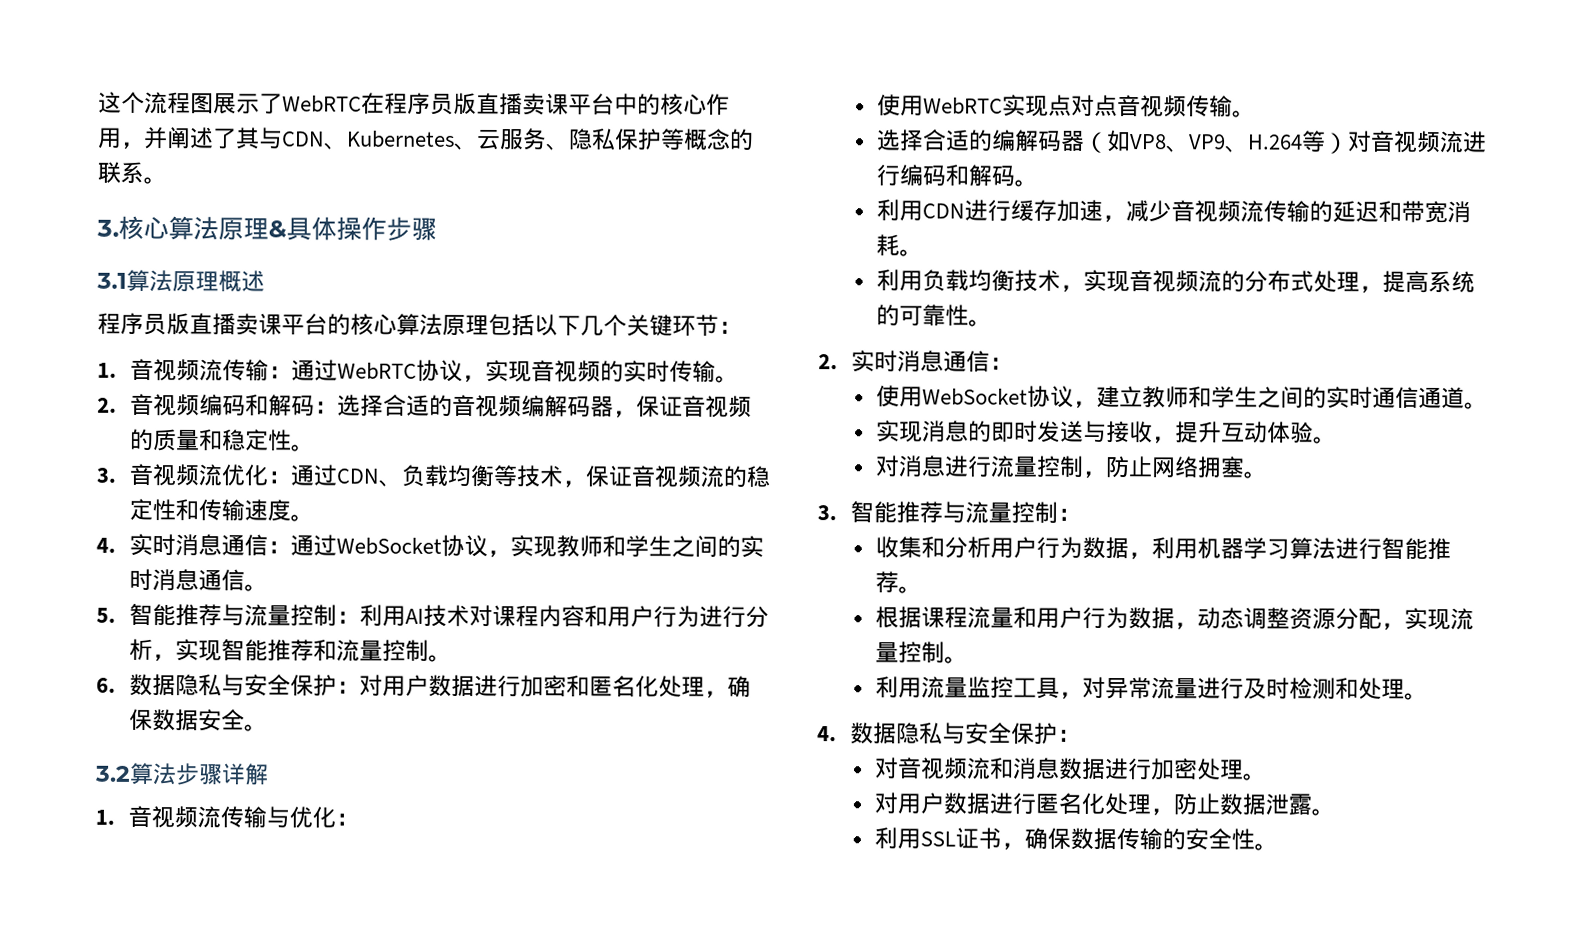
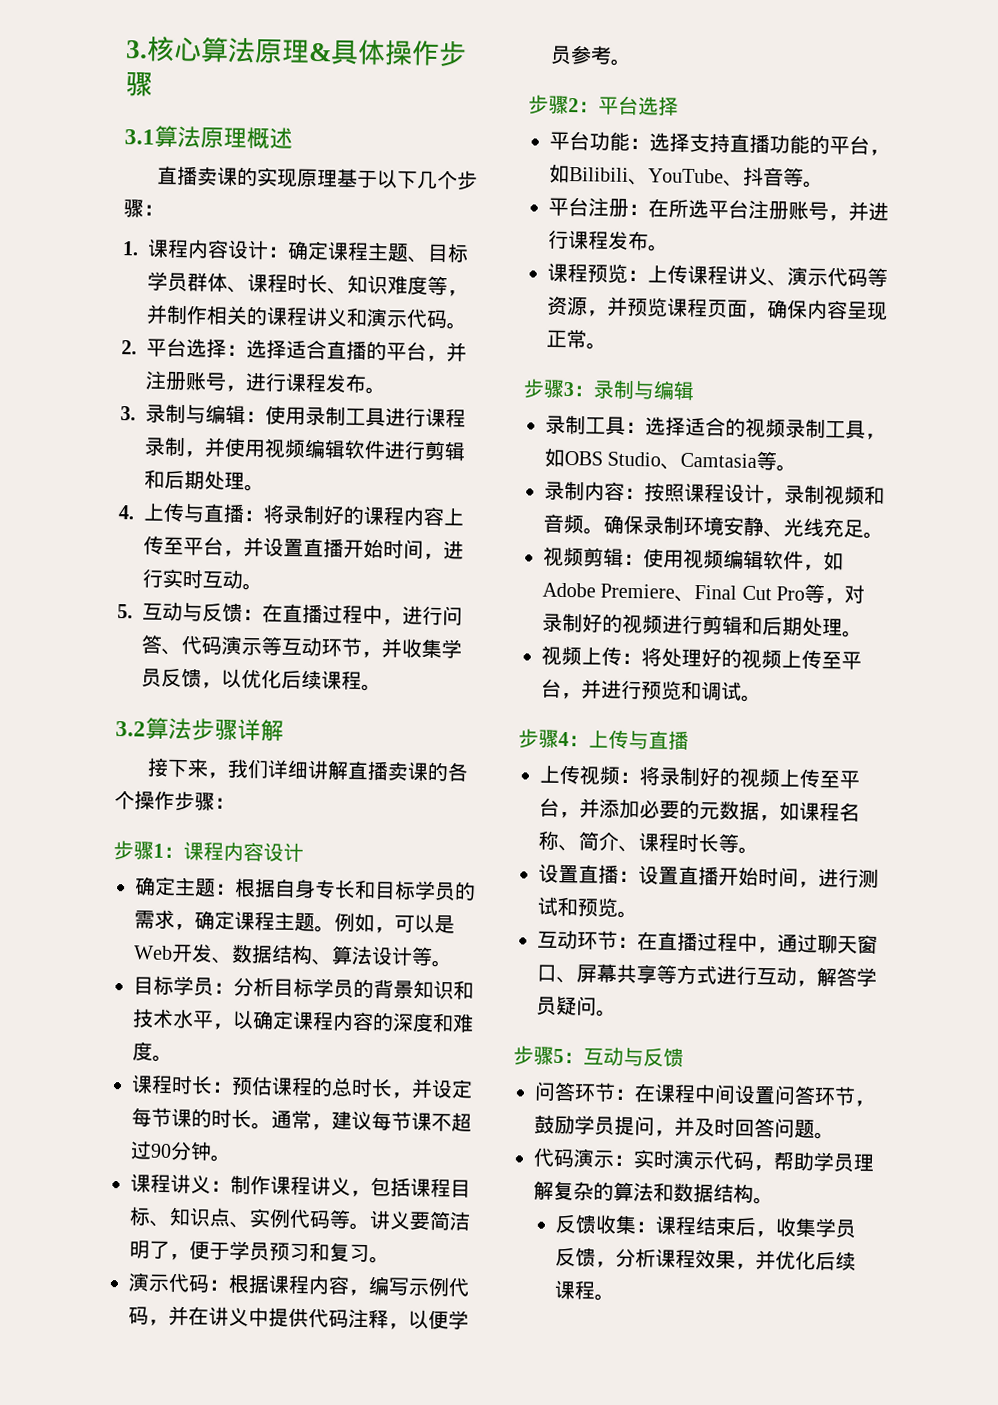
- 这个流程图展示了WebRTC在程序员版直播卖课平台中的核心作用，并阐述了其与CDN、Kubernetes、云服务、隐私保护等概念的联系。
- 程序员版直播卖课平台的核心算法原理包括以下几个关键环节：
- 1.音视频流传输：通过WebRTC协议，实现音视频的实时传输。
- 2.音视频编码和解码：选择合适的音视频编解码器，保证音视频的质量和稳定性。
- 3.音视频流优化：通过CDN、负载均衡等技术，保证音视频流的稳定性和传输速度。
- 4.实时消息通信：通过WebSocket协议，实现教师和学生之间的实时消息通信。
- 5.智能推荐与流量控制：利用AI技术对课程内容和用户行为进行分析，实现智能推荐和流量控制。
- 6.数据隐私与安全保护：对用户数据进行加密和匿名化处理，确保数据安全。
+ 直播卖课的实现原理基于以下几个步骤：
+ 1.课程内容设计：确定课程主题、目标学员群体、课程时长、知识难度等，并制作相关的课程讲义和演示代码。
+ 2.平台选择：选择适合直播的平台，并注册账号，进行课程发布。
+ 3.录制与编辑：使用录制工具进行课程录制，并使用视频编辑软件进行剪辑和后期处理。
+ 4.上传与直播：将录制好的课程内容上传至平台，并设置直播开始时间，进行实时互动。
+ 5.互动与反馈：在直播过程中，进行问答、代码演示等互动环节，并收集学员反馈，以优化后续课程。
- 1.音视频流传输与优化：
- 使用WebRTC实现点对点音视频传输。
- 选择合适的编解码器（如VP8、VP9、H.264等）对音视频流进行编码和解码。
- 利用CDN进行缓存加速，减少音视频流传输的延迟和带宽消耗。
- 利用负载均衡技术，实现音视频流的分布式处理，提高系统的可靠性。
- 2.实时消息通信：
- 使用WebSocket协议，建立教师和学生之间的实时通信通道。
- 实现消息的即时发送与接收，提升互动体验。
- 对消息进行流量控制，防止网络拥塞。
- 3.智能推荐与流量控制：
- 收集和分析用户行为数据，利用机器学习算法进行智能推荐。
- 根据课程流量和用户行为数据，动态调整资源分配，实现流量控制。
- 利用流量监控工具，对异常流量进行及时检测和处理。
- 4.数据隐私与安全保护：
- 对音视频流和消息数据进行加密处理。
- 对用户数据进行匿名化处理，防止数据泄露。
- 利用SSL证书，确保数据传输的安全性。
+ 接下来，我们详细讲解直播卖课的各个操作步骤：
+ 步骤1：课程内容设计
+ 确定主题：根据自身专长和目标学员的需求，确定课程主题。例如，可以是Web开发、数据结构、算法设计等。
+ 目标学员：分析目标学员的背景知识和技术水平，以确定课程内容的深度和难度。
+ 课程时长：预估课程的总时长，并设定每节课的时长。通常，建议每节课不超过90分钟。
+ 课程讲义：制作课程讲义，包括课程目标、知识点、实例代码等。讲义要简洁明了，便于学员预习和复习。
+ 演示代码：根据课程内容，编写示例代码，并在讲义中提供代码注释，以便学员参考。
+ 步骤2：平台选择
+ 平台功能：选择支持直播功能的平台，如Bilibili、YouTube、抖音等。
+ 平台注册：在所选平台注册账号，并进行课程发布。
+ 课程预览：上传课程讲义、演示代码等资源，并预览课程页面，确保内容呈现正常。
+ 步骤3：录制与编辑
+ 录制工具：选择适合的视频录制工具，如OBS Studio、Camtasia等。
+ 录制内容：按照课程设计，录制视频和音频。确保录制环境安静、光线充足。
+ 视频剪辑：使用视频编辑软件，如Adobe Premiere、Final Cut Pro等，对录制好的视频进行剪辑和后期处理。
+ 视频上传：将处理好的视频上传至平台，并进行预览和调试。
+ 步骤4：上传与直播
+ 上传视频：将录制好的视频上传至平台，并添加必要的元数据，如课程名称、简介、课程时长等。
+ 设置直播：设置直播开始时间，进行测试和预览。
+ 互动环节：在直播过程中，通过聊天窗口、屏幕共享等方式进行互动，解答学员疑问。
+ 步骤5：互动与反馈
+ 问答环节：在课程中间设置问答环节，鼓励学员提问，并及时回答问题。
+ 代码演示：实时演示代码，帮助学员理解复杂的算法和数据结构。
+ 反馈收集：课程结束后，收集学员反馈，分析课程效果，并优化后续课程。

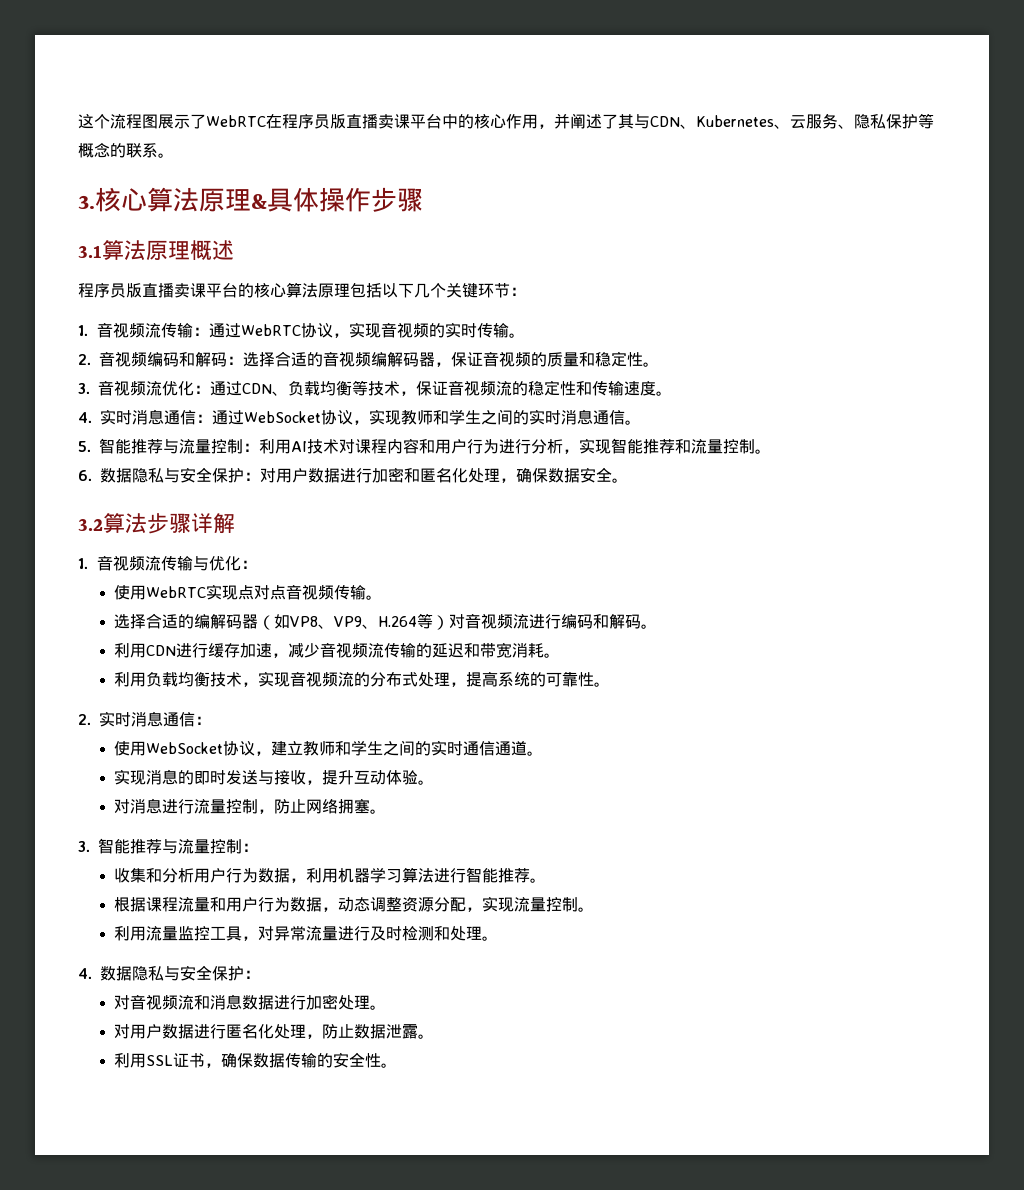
+ 这个流程图展示了WebRTC在程序员版直播卖课平台中的核心作用，并阐述了其与CDN、Kubernetes、云服务、隐私保护等概念的联系。
- 直播卖课的实现原理基于以下几个步骤：
- 1.课程内容设计：确定课程主题、目标学员群体、课程时长、知识难度等，并制作相关的课程讲义和演示代码。
- 2.平台选择：选择适合直播的平台，并注册账号，进行课程发布。
- 3.录制与编辑：使用录制工具进行课程录制，并使用视频编辑软件进行剪辑和后期处理。
- 4.上传与直播：将录制好的课程内容上传至平台，并设置直播开始时间，进行实时互动。
- 5.互动与反馈：在直播过程中，进行问答、代码演示等互动环节，并收集学员反馈，以优化后续课程。
+ 程序员版直播卖课平台的核心算法原理包括以下几个关键环节：
+ 1.音视频流传输：通过WebRTC协议，实现音视频的实时传输。
+ 2.音视频编码和解码：选择合适的音视频编解码器，保证音视频的质量和稳定性。
+ 3.音视频流优化：通过CDN、负载均衡等技术，保证音视频流的稳定性和传输速度。
+ 4.实时消息通信：通过WebSocket协议，实现教师和学生之间的实时消息通信。
+ 5.智能推荐与流量控制：利用AI技术对课程内容和用户行为进行分析，实现智能推荐和流量控制。
+ 6.数据隐私与安全保护：对用户数据进行加密和匿名化处理，确保数据安全。
- 接下来，我们详细讲解直播卖课的各个操作步骤：
- 步骤1：课程内容设计
- 确定主题：根据自身专长和目标学员的需求，确定课程主题。例如，可以是Web开发、数据结构、算法设计等。
- 目标学员：分析目标学员的背景知识和技术水平，以确定课程内容的深度和难度。
- 课程时长：预估课程的总时长，并设定每节课的时长。通常，建议每节课不超过90分钟。
- 课程讲义：制作课程讲义，包括课程目标、知识点、实例代码等。讲义要简洁明了，便于学员预习和复习。
- 演示代码：根据课程内容，编写示例代码，并在讲义中提供代码注释，以便学员参考。
- 步骤2：平台选择
- 平台功能：选择支持直播功能的平台，如Bilibili、YouTube、抖音等。
- 平台注册：在所选平台注册账号，并进行课程发布。
- 课程预览：上传课程讲义、演示代码等资源，并预览课程页面，确保内容呈现正常。
- 步骤3：录制与编辑
- 录制工具：选择适合的视频录制工具，如OBS Studio、Camtasia等。
- 录制内容：按照课程设计，录制视频和音频。确保录制环境安静、光线充足。
- 视频剪辑：使用视频编辑软件，如Adobe Premiere、Final Cut Pro等，对录制好的视频进行剪辑和后期处理。
- 视频上传：将处理好的视频上传至平台，并进行预览和调试。
- 步骤4：上传与直播
- 上传视频：将录制好的视频上传至平台，并添加必要的元数据，如课程名称、简介、课程时长等。
- 设置直播：设置直播开始时间，进行测试和预览。
- 互动环节：在直播过程中，通过聊天窗口、屏幕共享等方式进行互动，解答学员疑问。
- 步骤5：互动与反馈
- 问答环节：在课程中间设置问答环节，鼓励学员提问，并及时回答问题。
- 代码演示：实时演示代码，帮助学员理解复杂的算法和数据结构。
- 反馈收集：课程结束后，收集学员反馈，分析课程效果，并优化后续课程。
+ 1.音视频流传输与优化：
+ 使用WebRTC实现点对点音视频传输。
+ 选择合适的编解码器（如VP8、VP9、H.264等）对音视频流进行编码和解码。
+ 利用CDN进行缓存加速，减少音视频流传输的延迟和带宽消耗。
+ 利用负载均衡技术，实现音视频流的分布式处理，提高系统的可靠性。
+ 2.实时消息通信：
+ 使用WebSocket协议，建立教师和学生之间的实时通信通道。
+ 实现消息的即时发送与接收，提升互动体验。
+ 对消息进行流量控制，防止网络拥塞。
+ 3.智能推荐与流量控制：
+ 收集和分析用户行为数据，利用机器学习算法进行智能推荐。
+ 根据课程流量和用户行为数据，动态调整资源分配，实现流量控制。
+ 利用流量监控工具，对异常流量进行及时检测和处理。
+ 4.数据隐私与安全保护：
+ 对音视频流和消息数据进行加密处理。
+ 对用户数据进行匿名化处理，防止数据泄露。
+ 利用SSL证书，确保数据传输的安全性。

